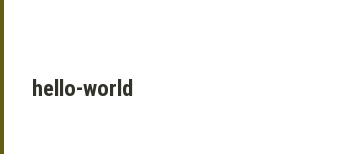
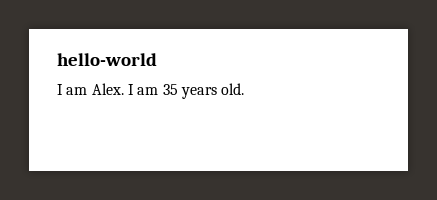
+ I am Alex. I am 35 years old.

